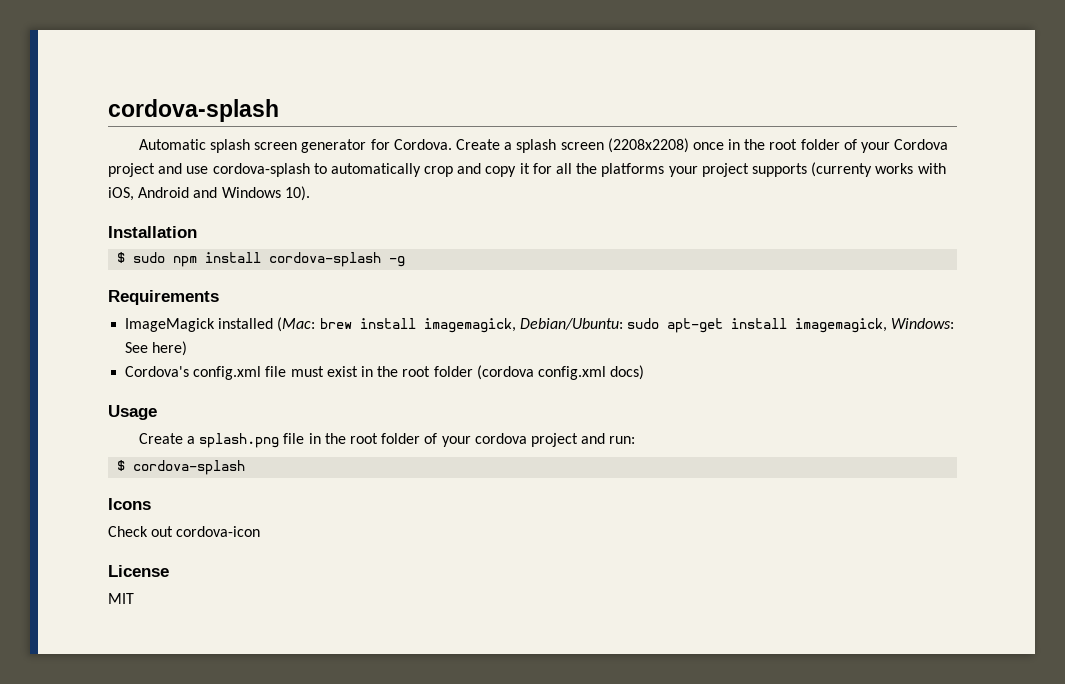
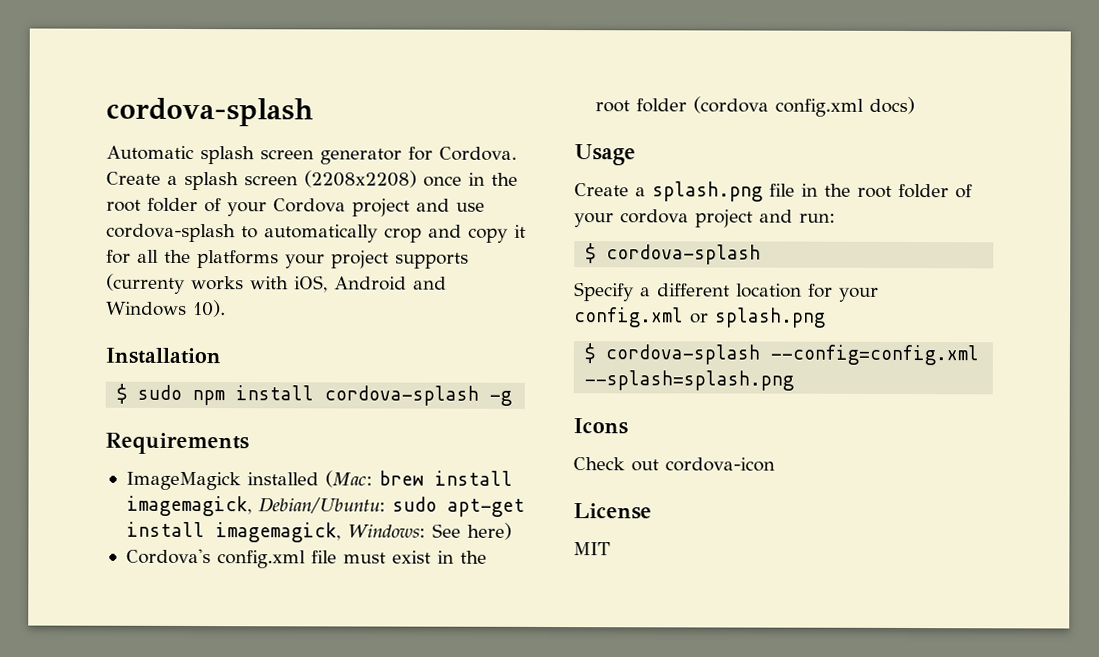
+ Specify a different location for your config.xml or splash.png
+ $ cordova-splash --config=config.xml --splash=splash.png

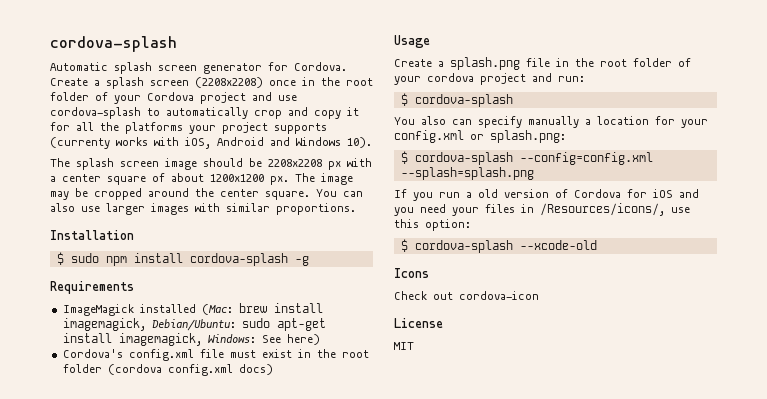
+ The splash screen image should be 2208x2208 px with a center square of about 1200x1200 px. The image may be cropped around the center square. You can also use larger images with similar proportions.
- Specify a different location for your config.xml or splash.png
+ You also can specify manually a location for your config.xml or splash.png:
+ If you run a old version of Cordova for iOS and you need your files in /Resources/icons/, use this option:
+ $ cordova-splash --xcode-old

